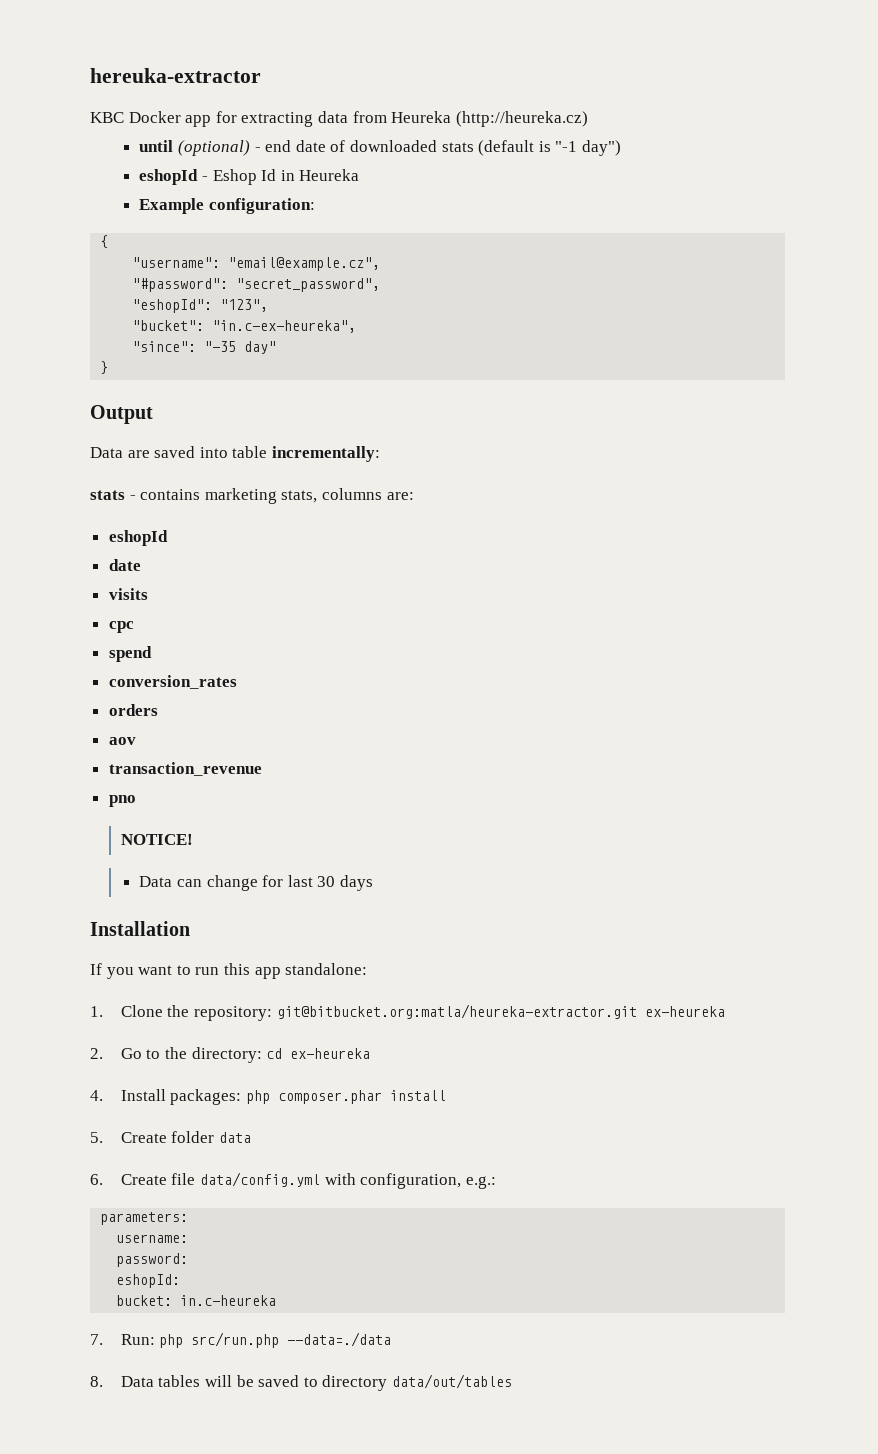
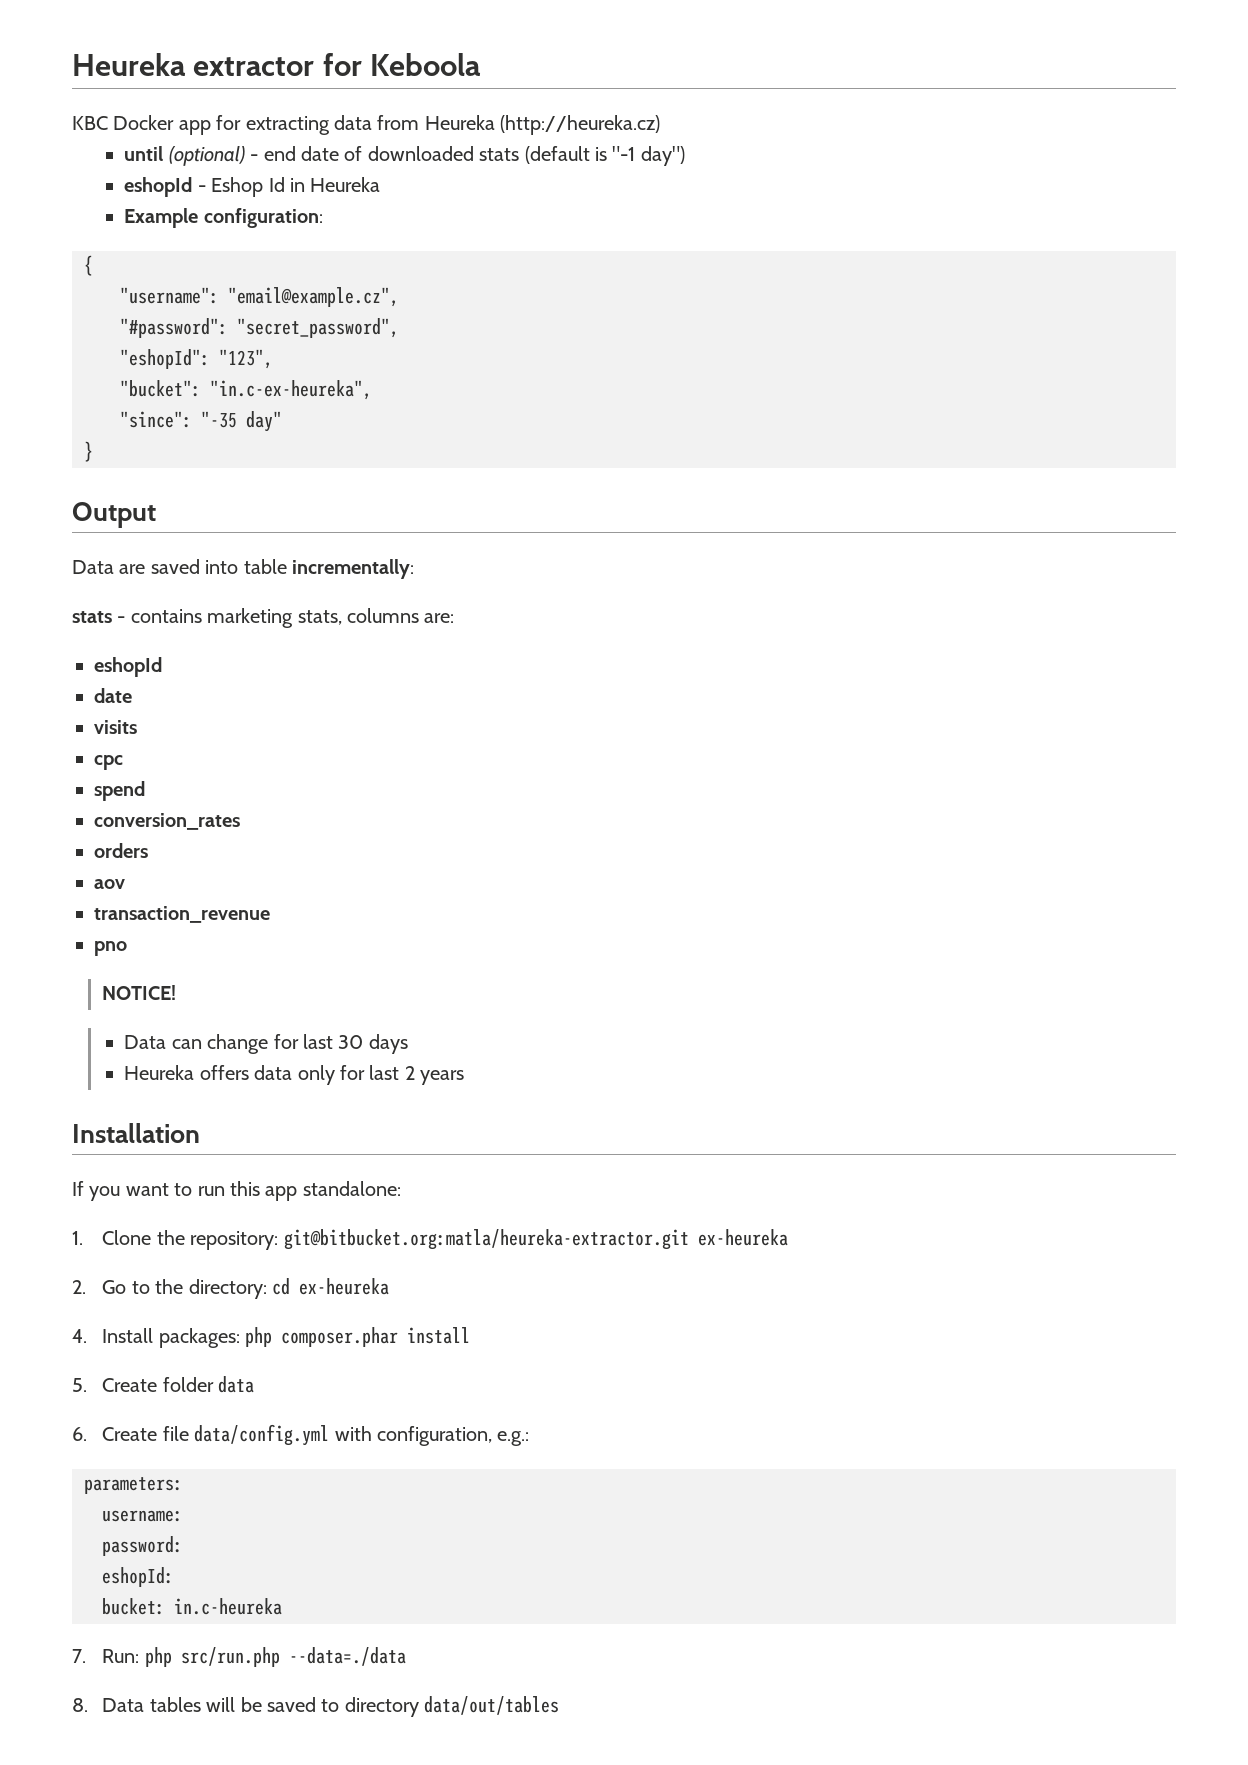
- hereuka-extractor
+ Heureka extractor for Keboola
+ Heureka offers data only for last 2 years

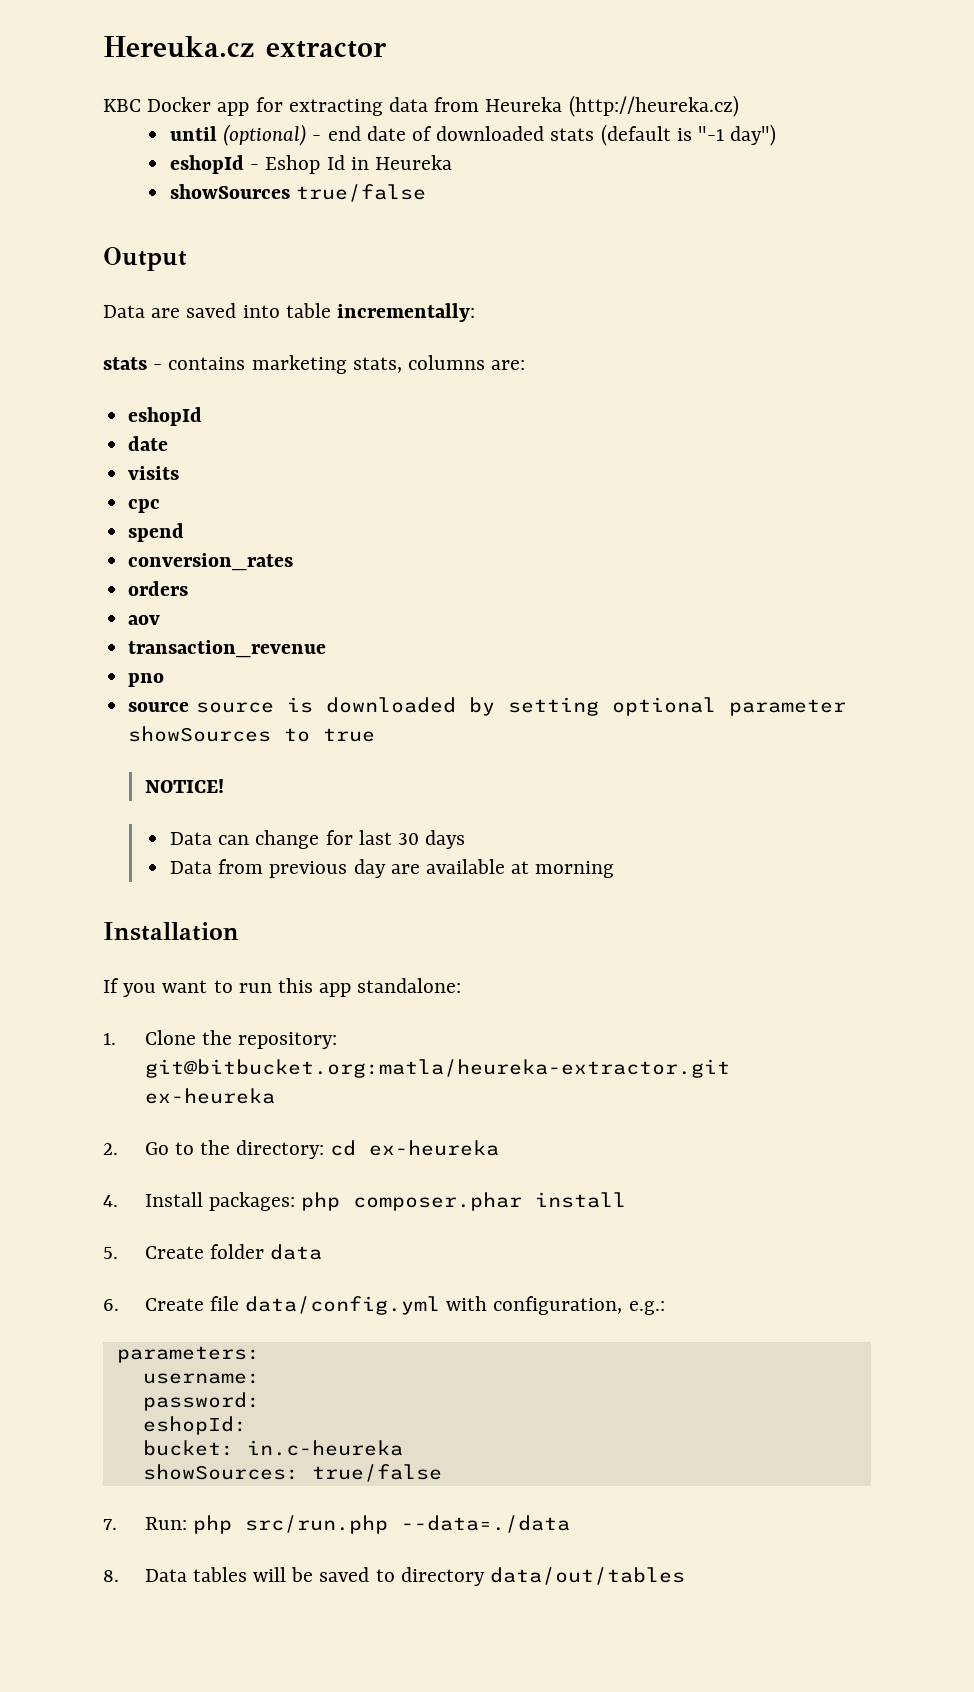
- Heureka extractor for Keboola
+ Hereuka.cz extractor
- Example configuration:
- {
- "username": "email@example.cz",
- "#password": "secret_password",
- "eshopId": "123",
- "bucket": "in.c-ex-heureka",
- "since": "-35 day"
- }
+ showSources true/false
+ source source is downloaded by setting optional parameter showSources to true
- Heureka offers data only for last 2 years
+ Data from previous day are available at morning
+ showSources: true/false

